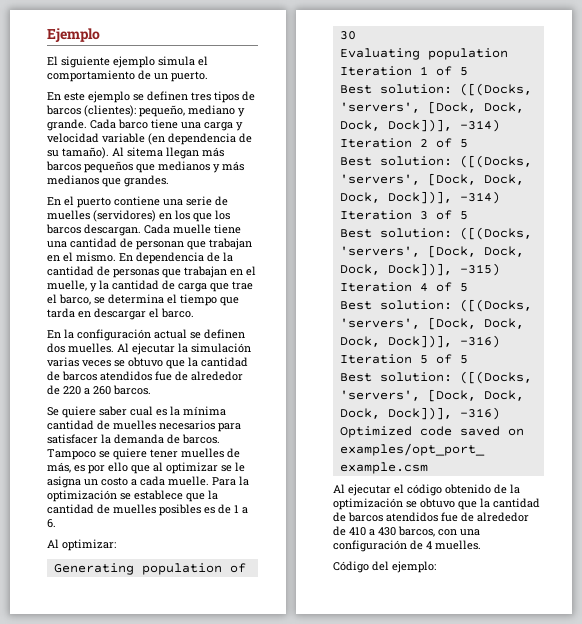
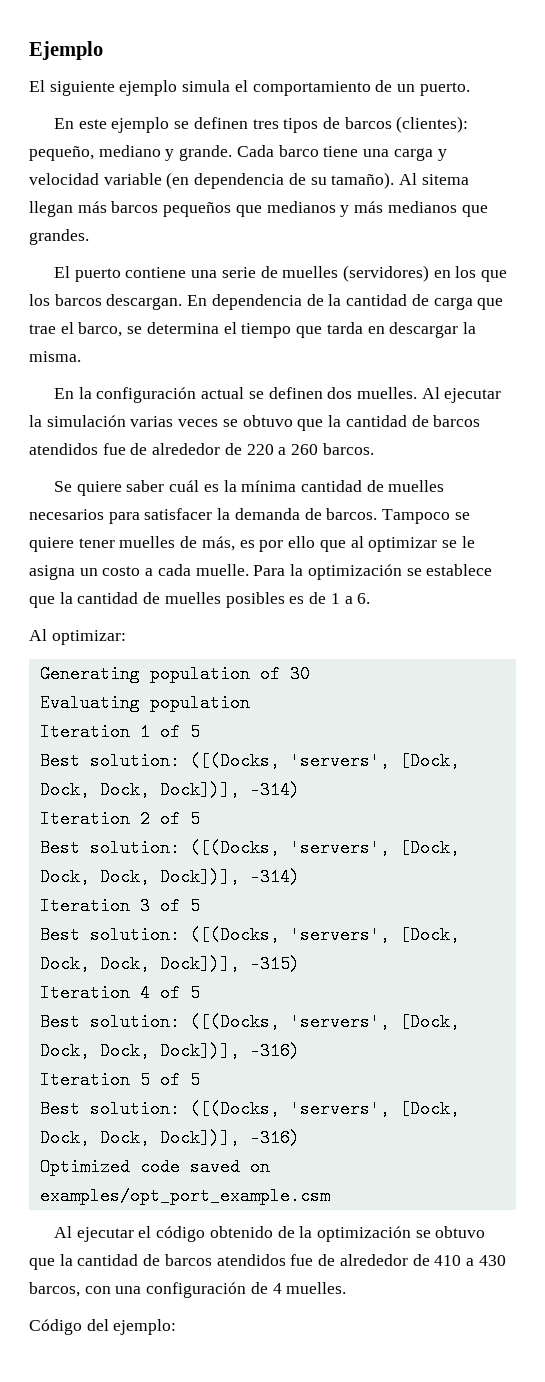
- En el puerto contiene una serie de muelles (servidores) en los que los barcos descargan.
+ El puerto contiene una serie de muelles (servidores) en los que los barcos descargan.
- Cada muelle tiene una cantidad de personan que trabajan en el mismo.
- En dependencia de la cantidad de personas que trabajan en el muelle, y la cantidad de carga que trae el barco, se determina el tiempo que tarda en descargar el barco.
+ En dependencia de la cantidad de carga que trae el barco, se determina el tiempo que tarda en descargar la misma.
- Se quiere saber cual es la mínima cantidad de muelles necesarios para satisfacer la demanda de barcos.
+ Se quiere saber cuál es la mínima cantidad de muelles necesarios para satisfacer la demanda de barcos.

